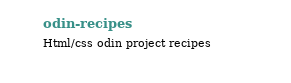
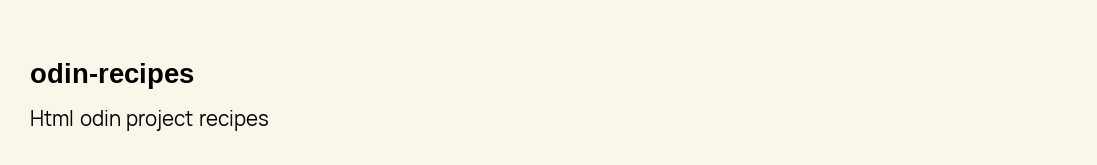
- Html/css odin project recipes
+ Html odin project recipes

